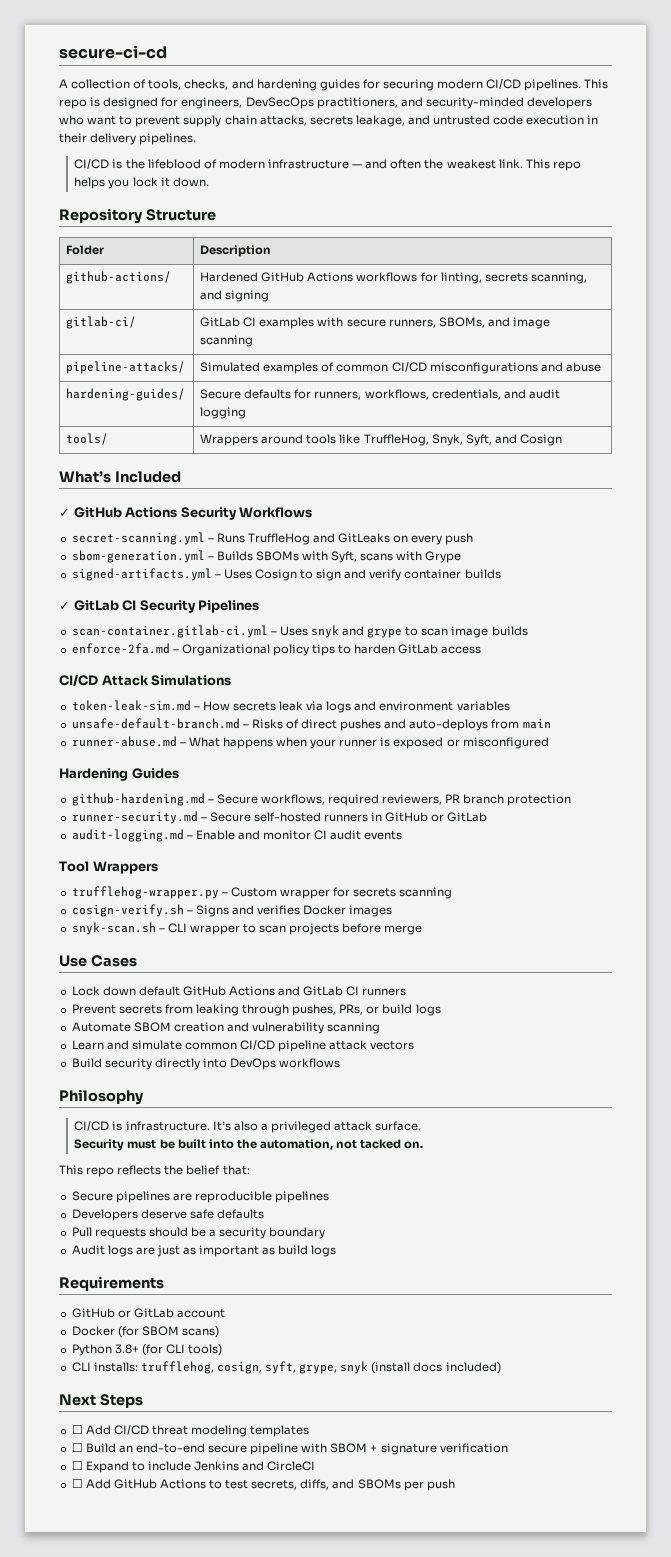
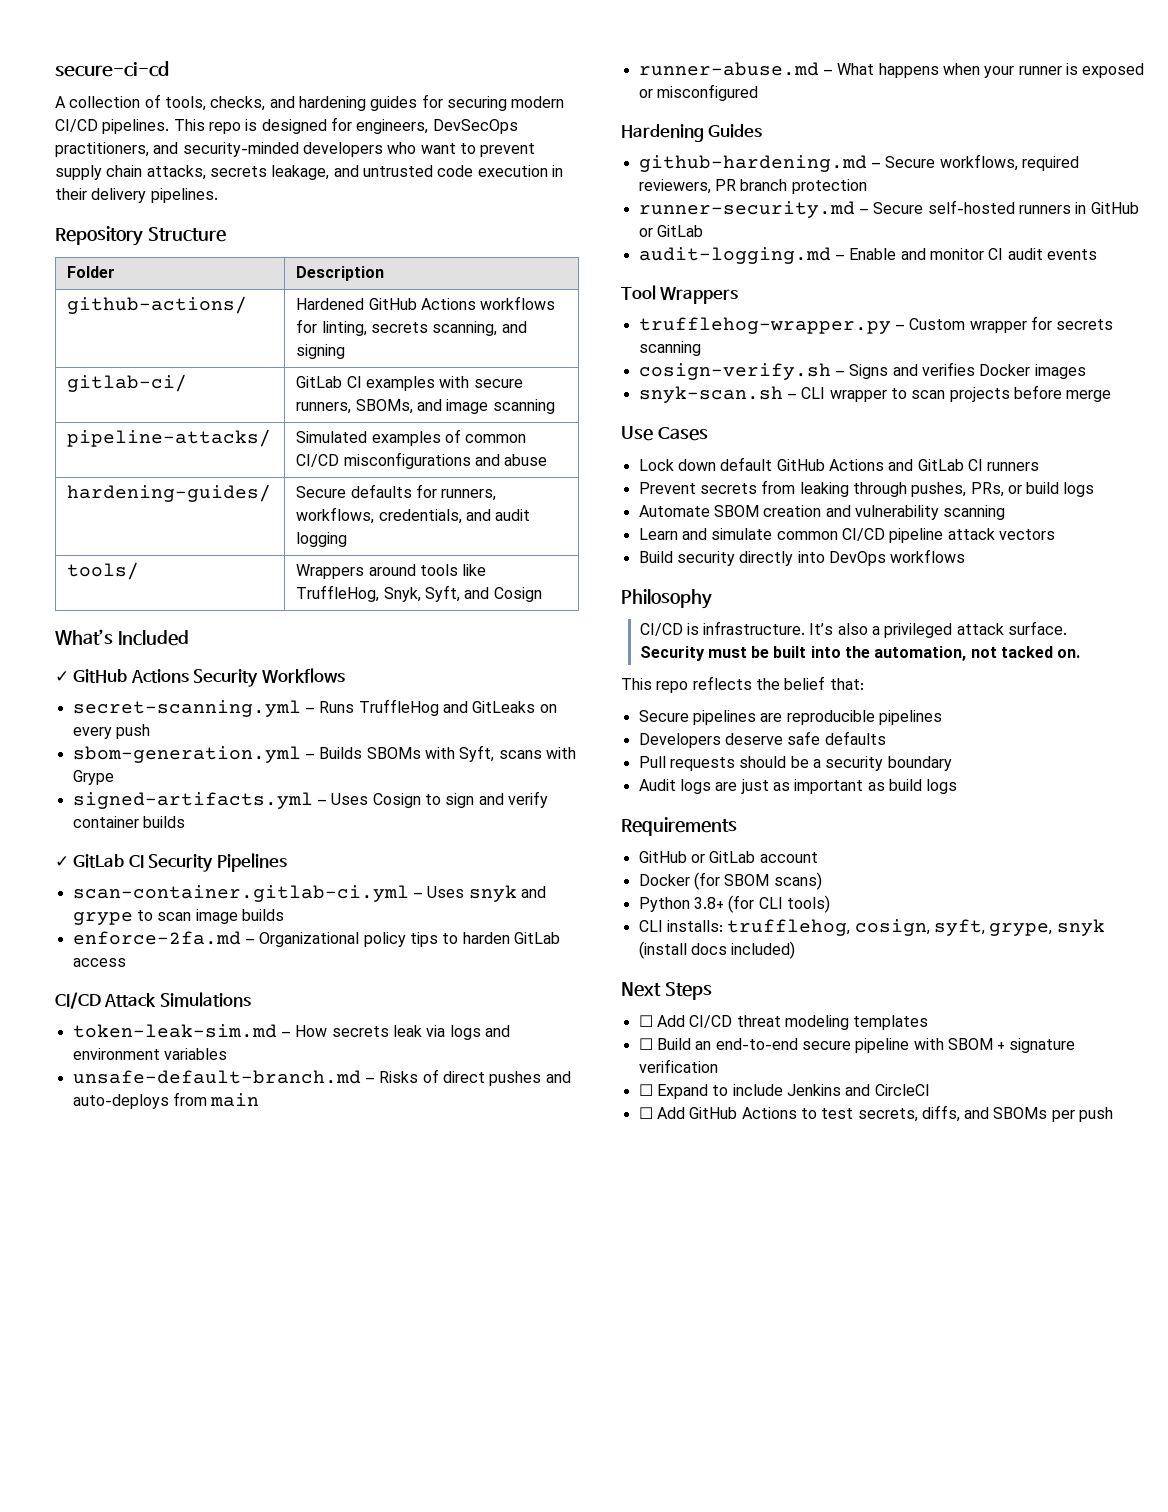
- CI/CD is the lifeblood of modern infrastructure — and often the weakest link. This repo helps you lock it down.

